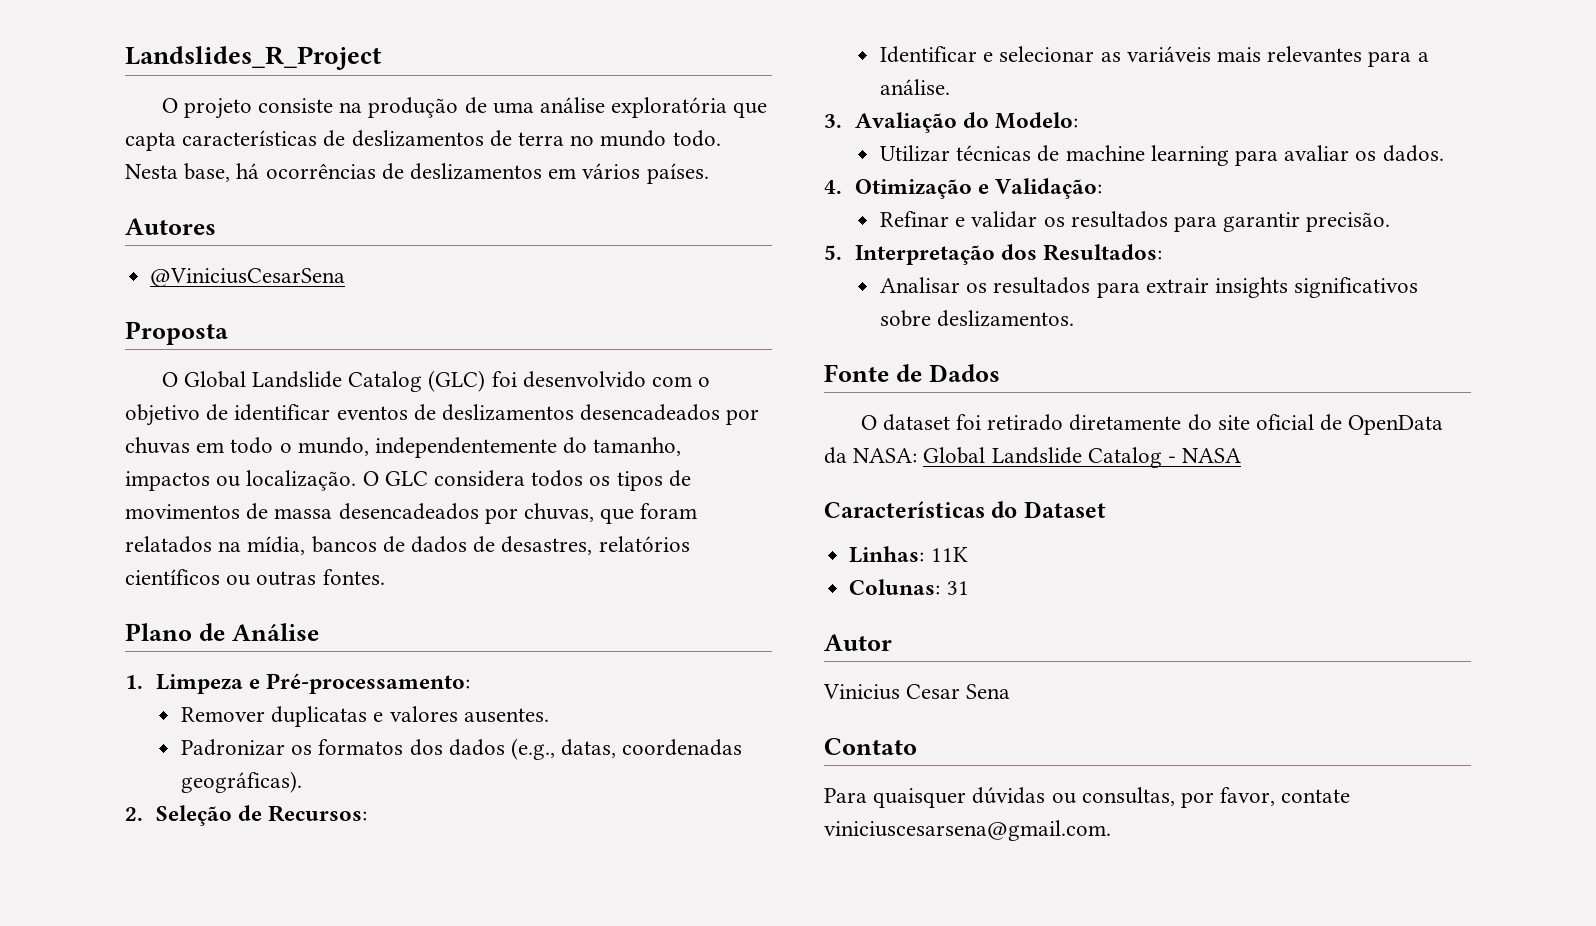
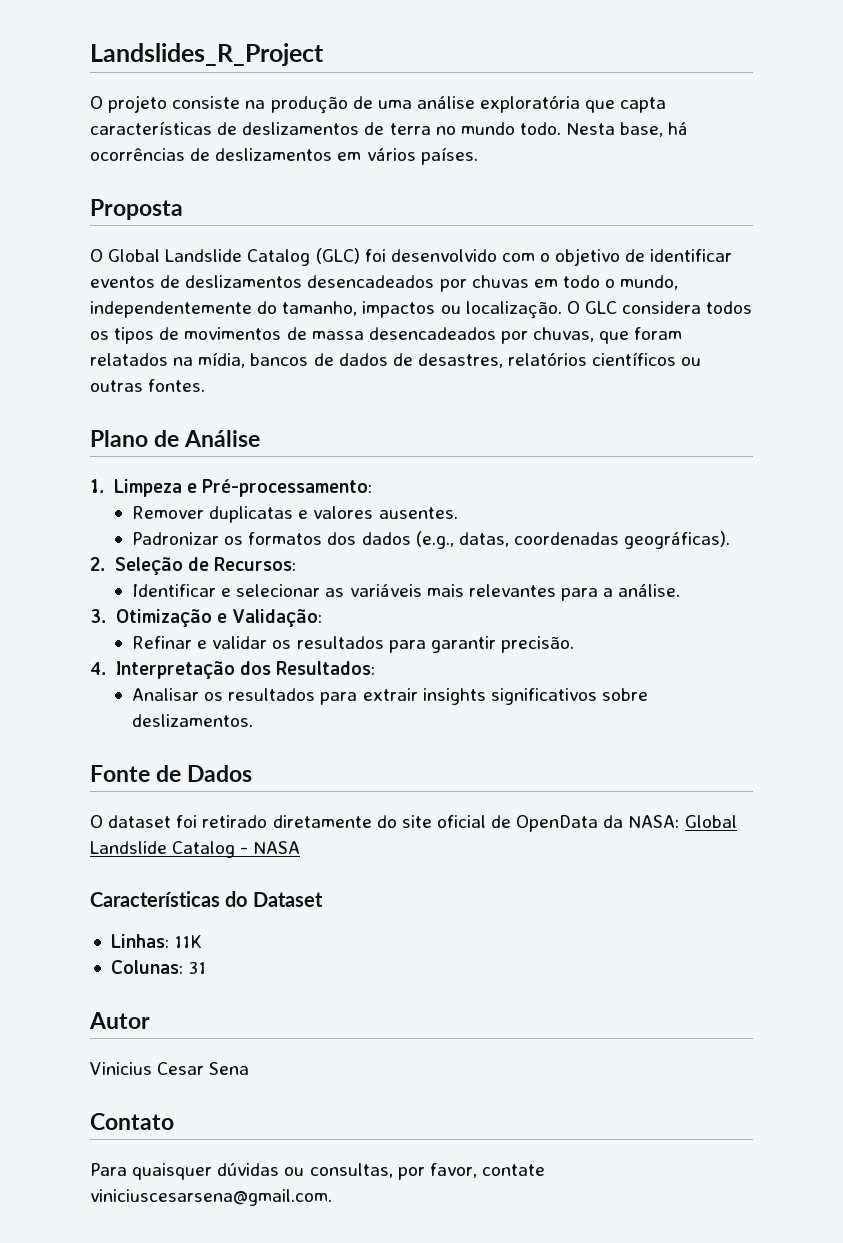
- Autores
- @ViniciusCesarSena
- 3. Avaliação do Modelo:
- Utilizar técnicas de machine learning para avaliar os dados.
- 4. Otimização e Validação:
+ 3. Otimização e Validação:
- 5. Interpretação dos Resultados:
+ 4. Interpretação dos Resultados:

